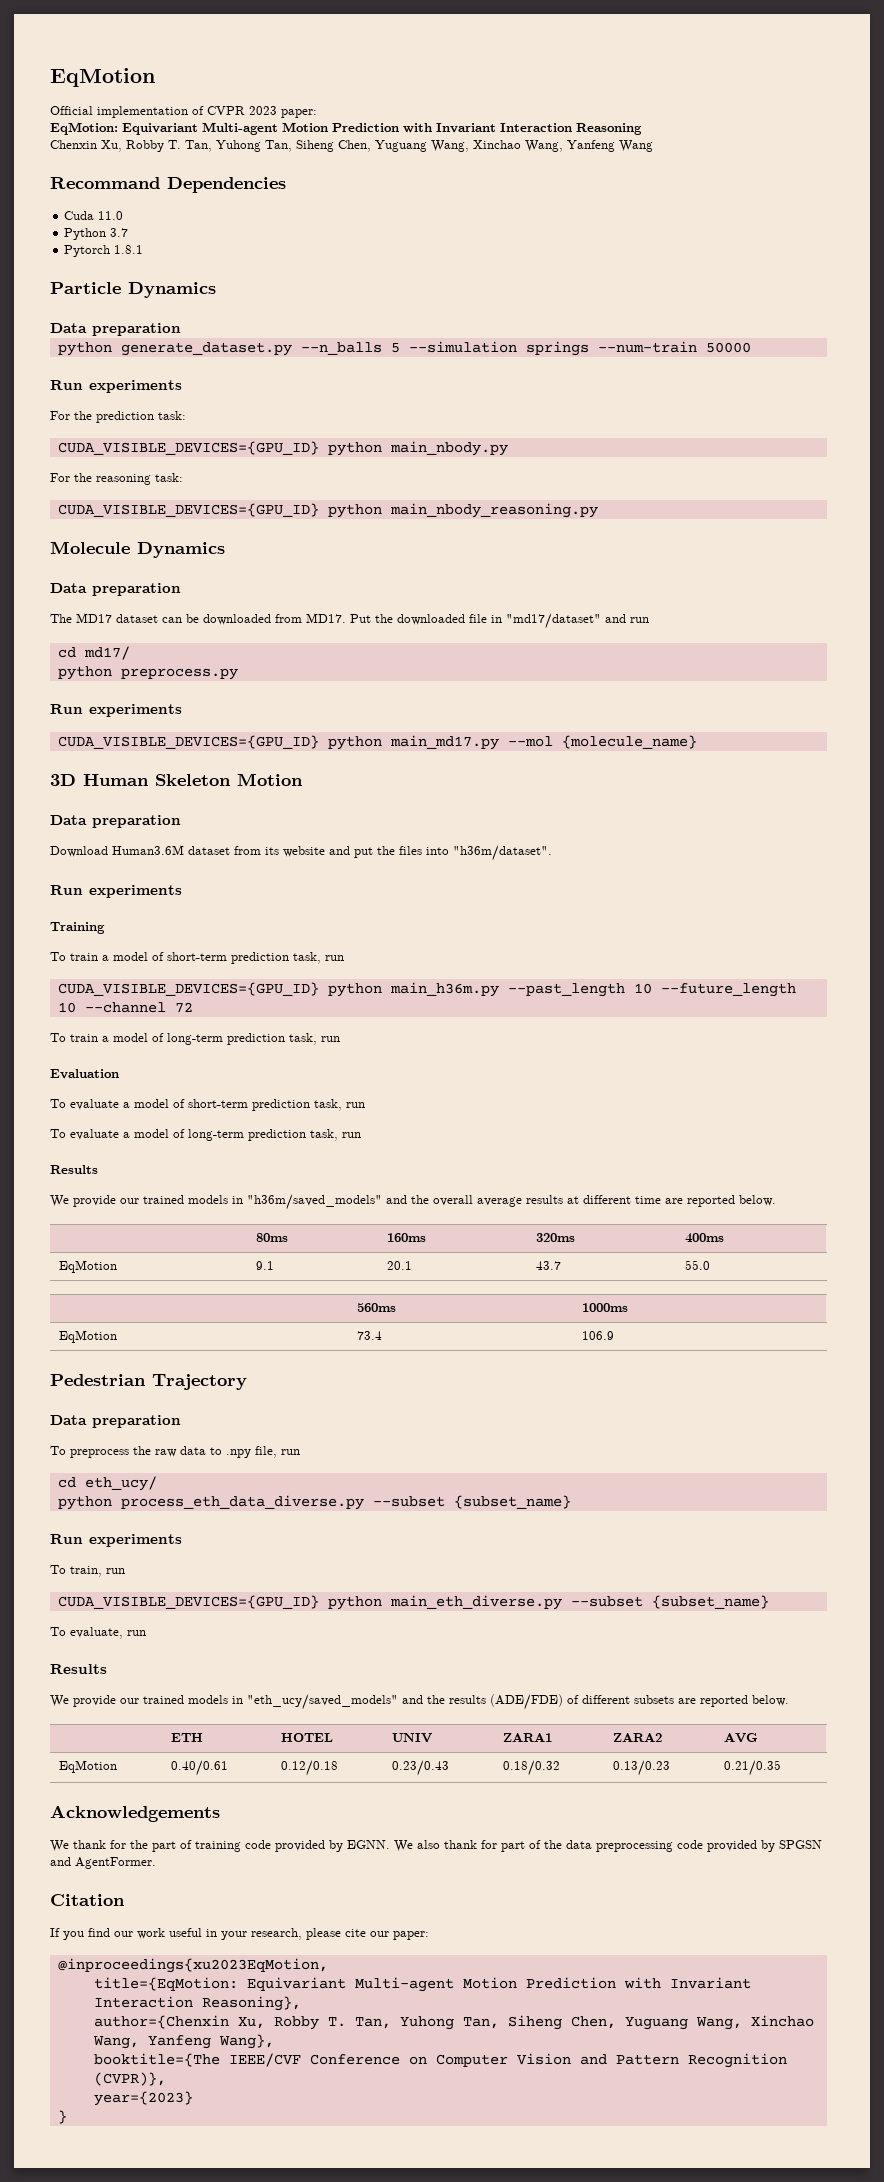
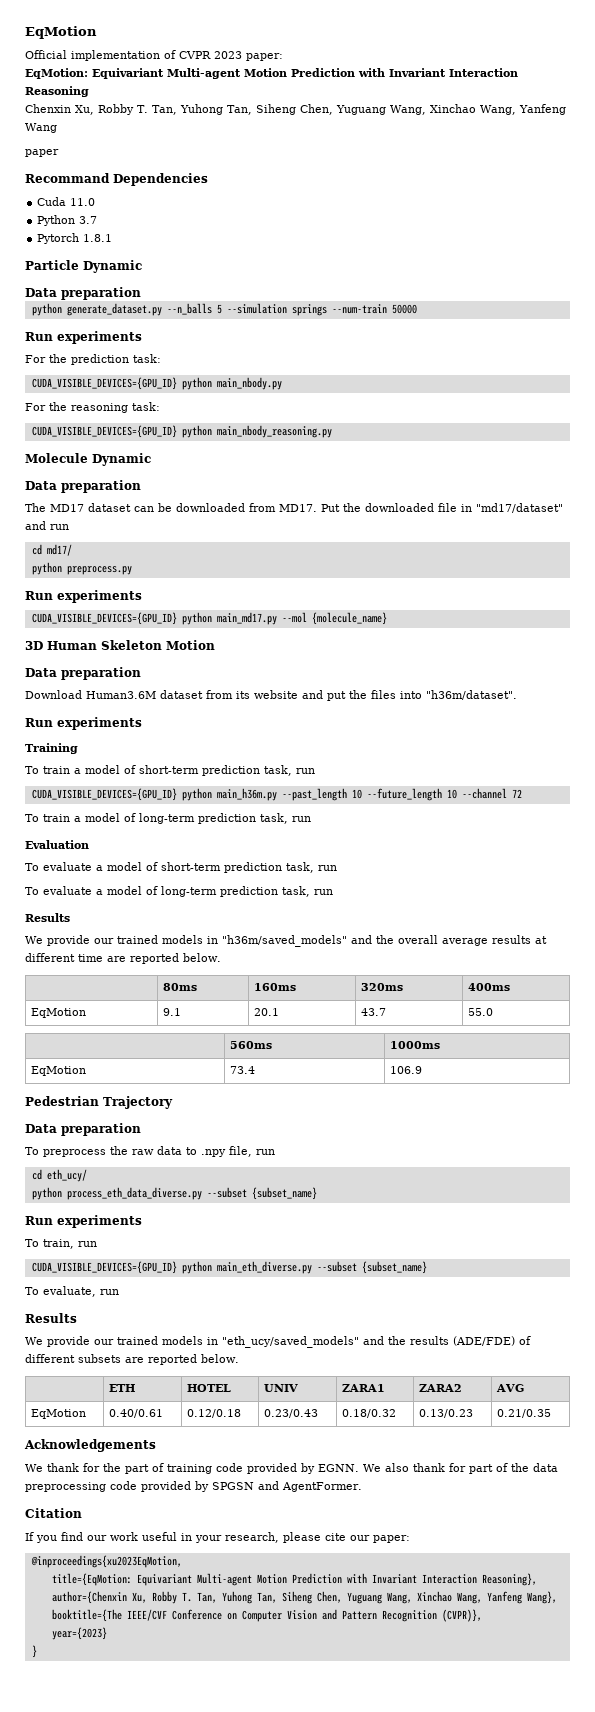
+ paper
- Particle Dynamics
+ Particle Dynamic
- Molecule Dynamics
+ Molecule Dynamic

